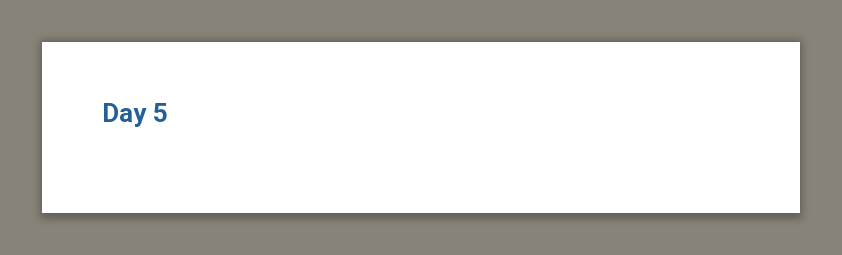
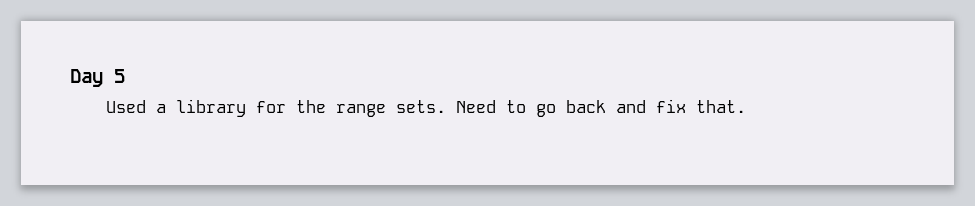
+ Used a library for the range sets. Need to go back and fix that.

